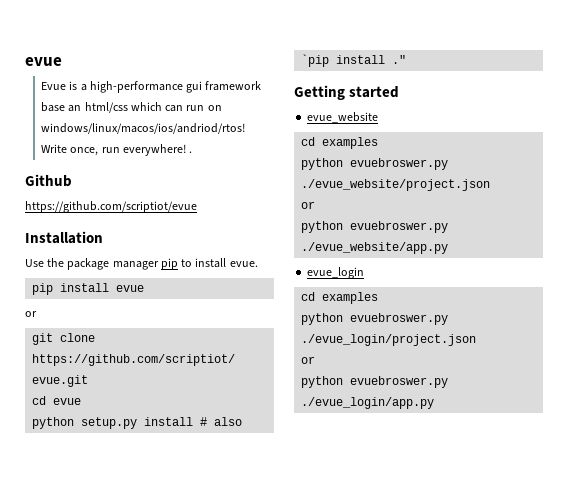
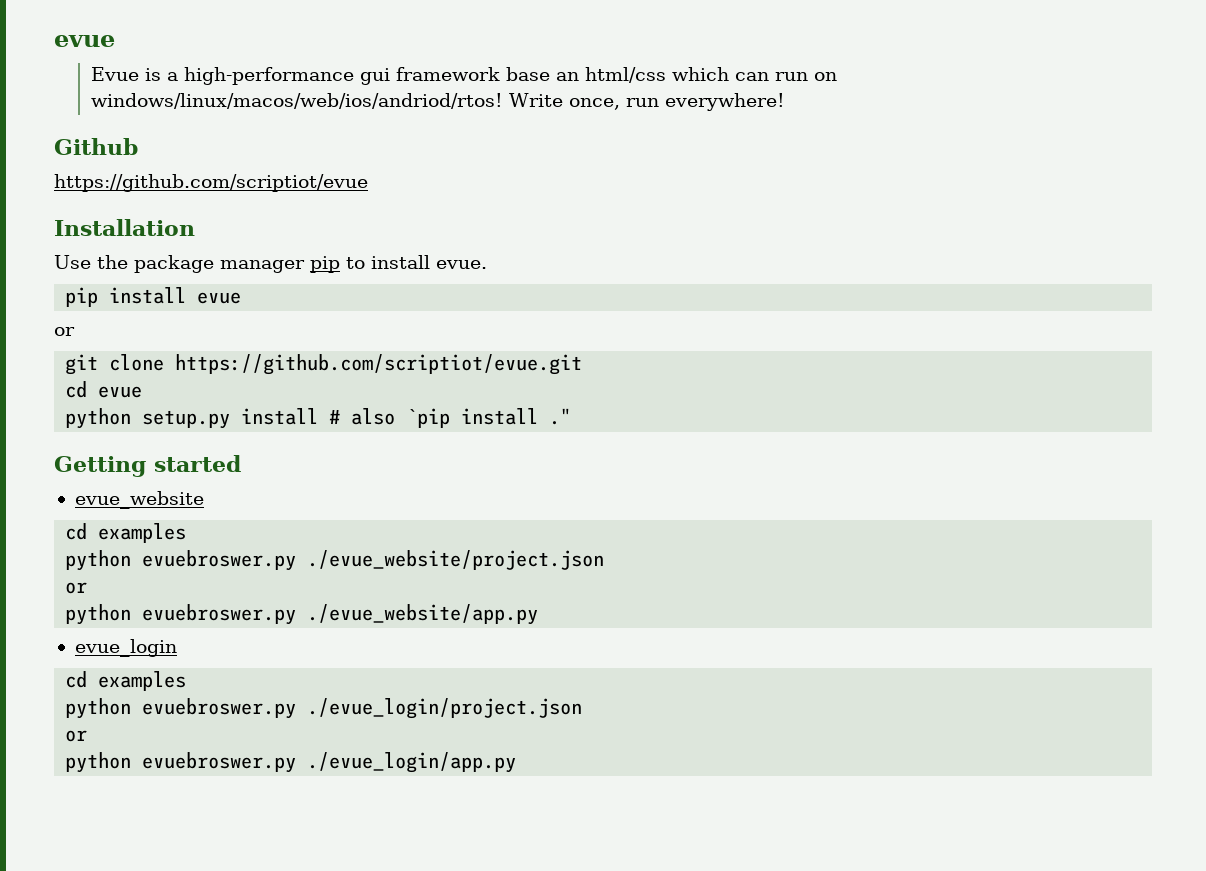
- Evue is a high-performance gui framework base an html/css which can run on windows/linux/macos/ios/andriod/rtos!
+ Evue is a high-performance gui framework base an html/css which can run on windows/linux/macos/web/ios/andriod/rtos!
- Write once, run everywhere! .
+ Write once, run everywhere!

